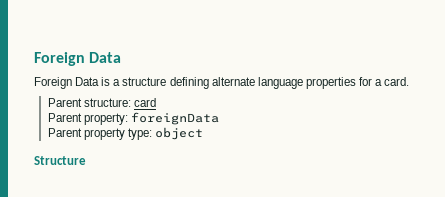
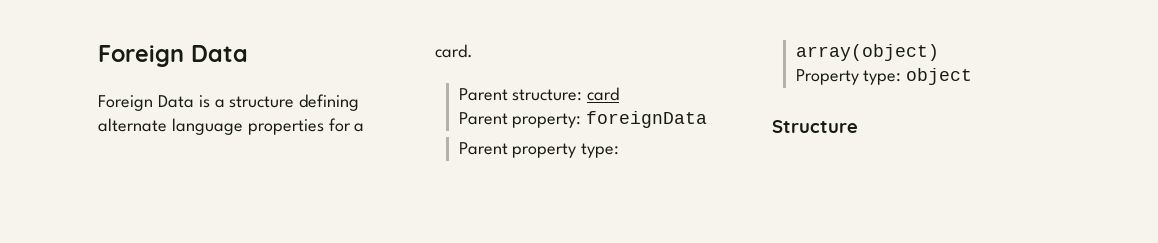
- Parent property type: object
+ Parent property type: array(object)
+ Property type: object

